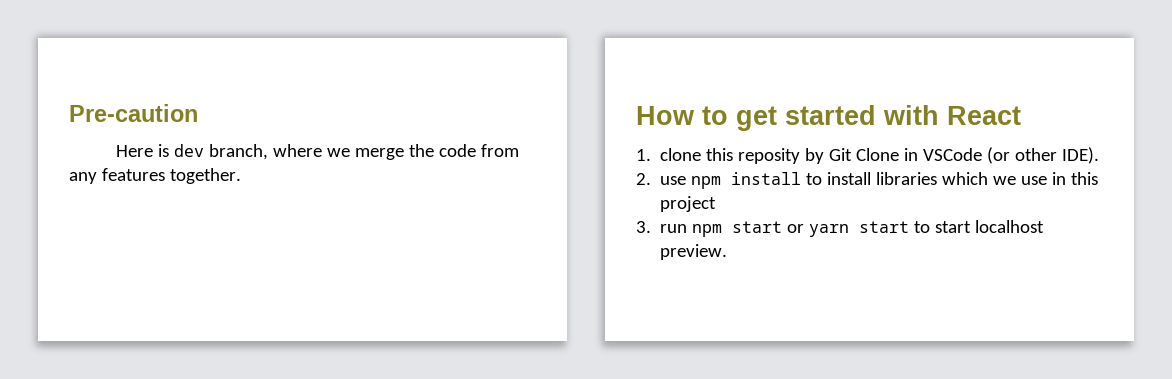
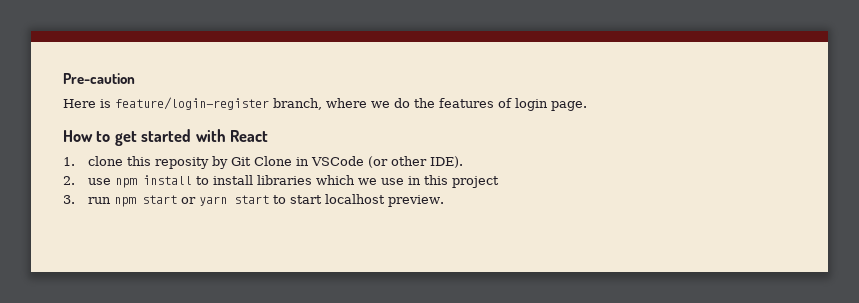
- Here is dev branch, where we merge the code from any features together.
+ Here is feature/login-register branch, where we do the features of login page.

